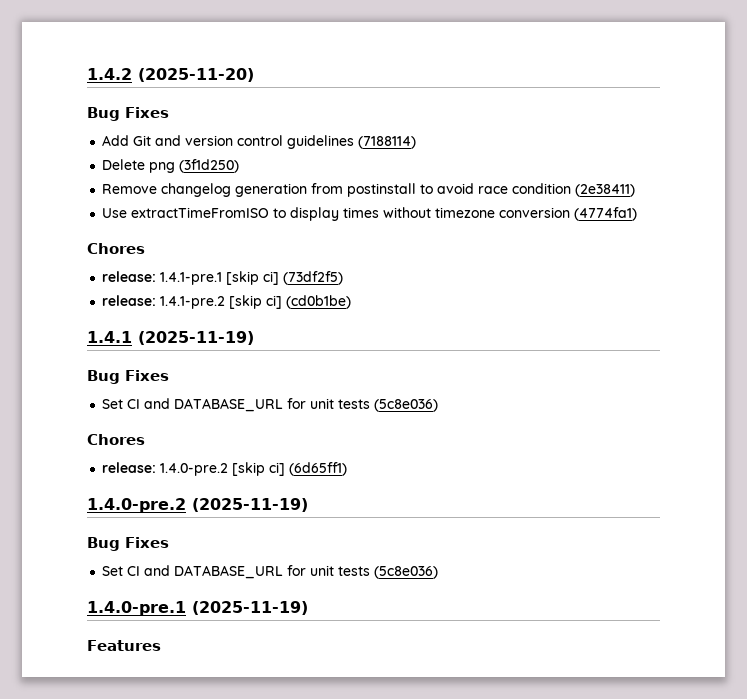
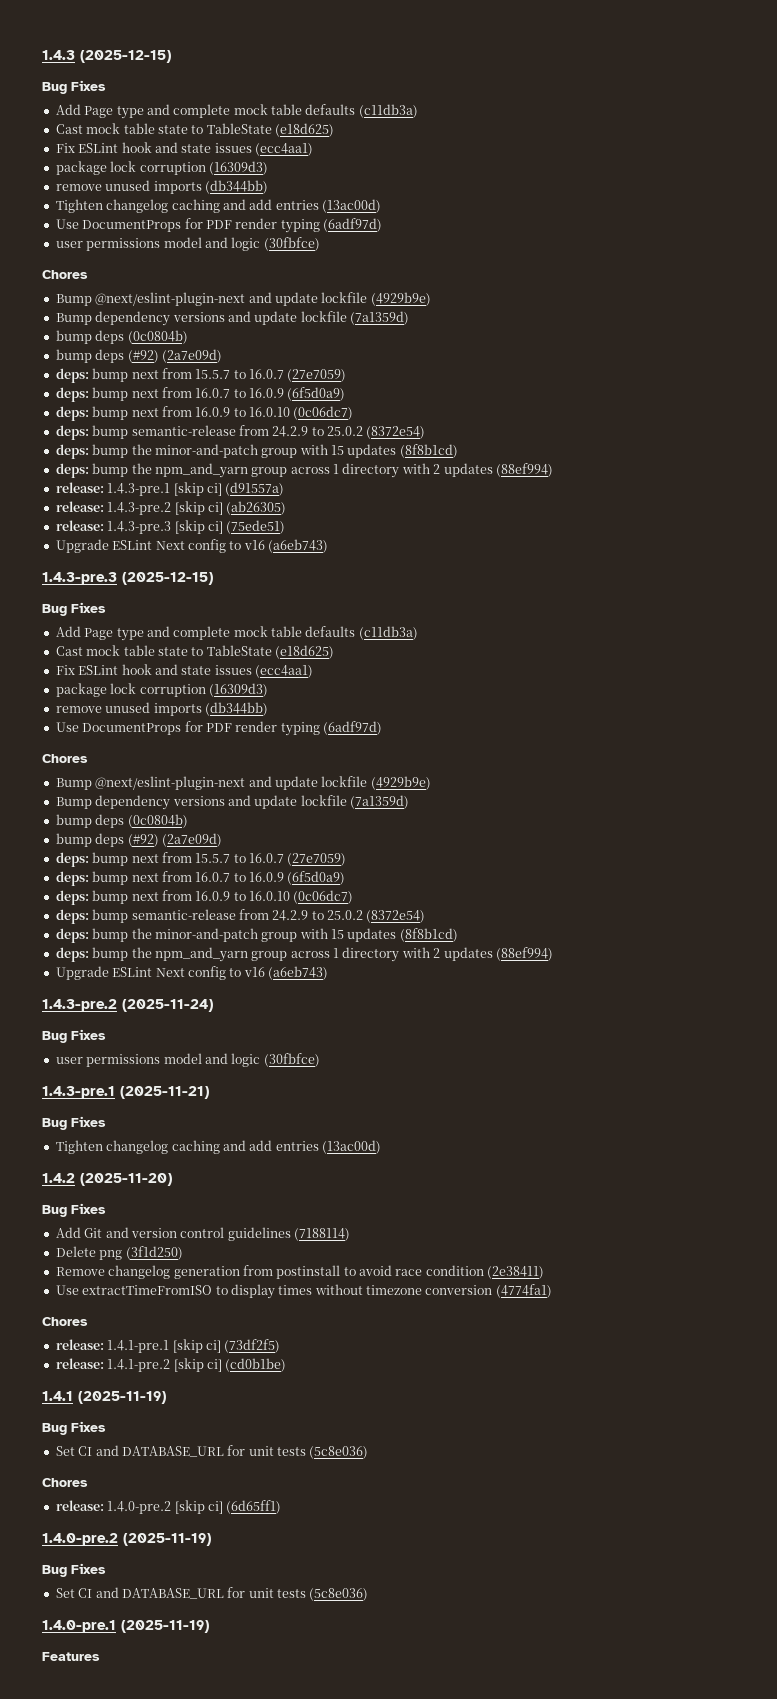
+ 1.4.3 (2025-12-15)
+ Bug Fixes
+ Add Page type and complete mock table defaults (c11db3a)
+ Cast mock table state to TableState (e18d625)
+ Fix ESLint hook and state issues (ecc4aa1)
+ package lock corruption (16309d3)
+ remove unused imports (db344bb)
+ Tighten changelog caching and add entries (13ac00d)
+ Use DocumentProps for PDF render typing (6adf97d)
+ user permissions model and logic (30fbfce)
+ Chores
+ Bump @next/eslint-plugin-next and update lockfile (4929b9e)
+ Bump dependency versions and update lockfile (7a1359d)
+ bump deps (0c0804b)
+ bump deps (#92) (2a7e09d)
+ deps: bump next from 15.5.7 to 16.0.7 (27e7059)
+ deps: bump next from 16.0.7 to 16.0.9 (6f5d0a9)
+ deps: bump next from 16.0.9 to 16.0.10 (0c06dc7)
+ deps: bump semantic-release from 24.2.9 to 25.0.2 (8372e54)
+ deps: bump the minor-and-patch group with 15 updates (8f8b1cd)
+ deps: bump the npm_and_yarn group across 1 directory with 2 updates (88ef994)
+ release: 1.4.3-pre.1 [skip ci] (d91557a)
+ release: 1.4.3-pre.2 [skip ci] (ab26305)
+ release: 1.4.3-pre.3 [skip ci] (75ede51)
+ Upgrade ESLint Next config to v16 (a6eb743)
+ 1.4.3-pre.3 (2025-12-15)
+ Bug Fixes
+ Add Page type and complete mock table defaults (c11db3a)
+ Cast mock table state to TableState (e18d625)
+ Fix ESLint hook and state issues (ecc4aa1)
+ package lock corruption (16309d3)
+ remove unused imports (db344bb)
+ Use DocumentProps for PDF render typing (6adf97d)
+ Chores
+ Bump @next/eslint-plugin-next and update lockfile (4929b9e)
+ Bump dependency versions and update lockfile (7a1359d)
+ bump deps (0c0804b)
+ bump deps (#92) (2a7e09d)
+ deps: bump next from 15.5.7 to 16.0.7 (27e7059)
+ deps: bump next from 16.0.7 to 16.0.9 (6f5d0a9)
+ deps: bump next from 16.0.9 to 16.0.10 (0c06dc7)
+ deps: bump semantic-release from 24.2.9 to 25.0.2 (8372e54)
+ deps: bump the minor-and-patch group with 15 updates (8f8b1cd)
+ deps: bump the npm_and_yarn group across 1 directory with 2 updates (88ef994)
+ Upgrade ESLint Next config to v16 (a6eb743)
+ 1.4.3-pre.2 (2025-11-24)
+ Bug Fixes
+ user permissions model and logic (30fbfce)
+ 1.4.3-pre.1 (2025-11-21)
+ Bug Fixes
+ Tighten changelog caching and add entries (13ac00d)

